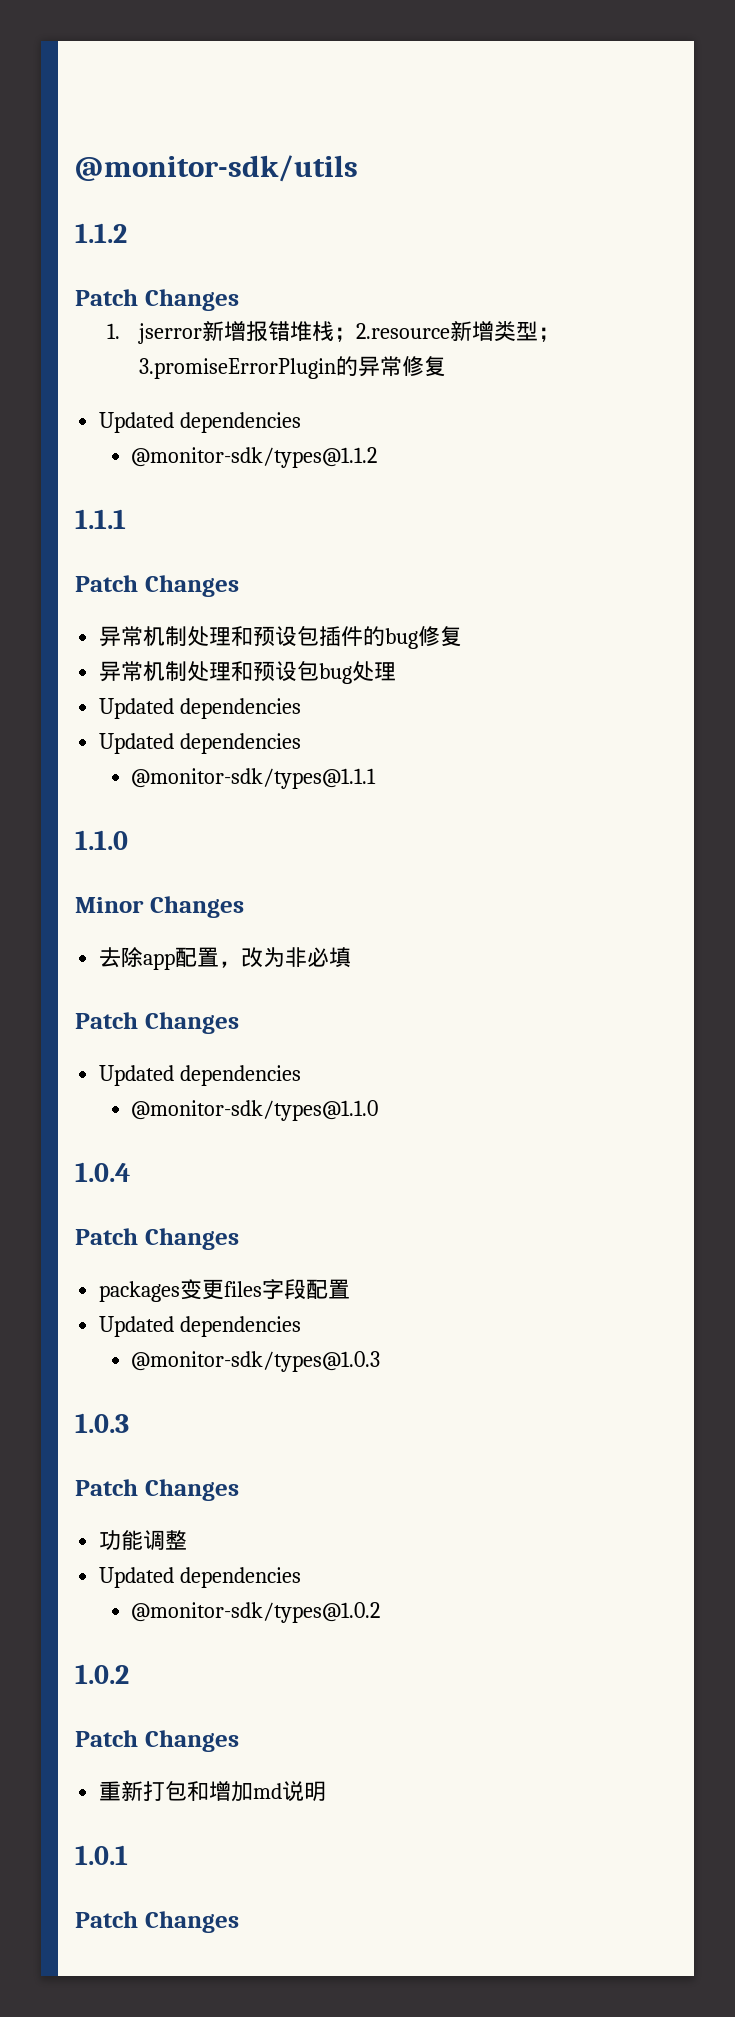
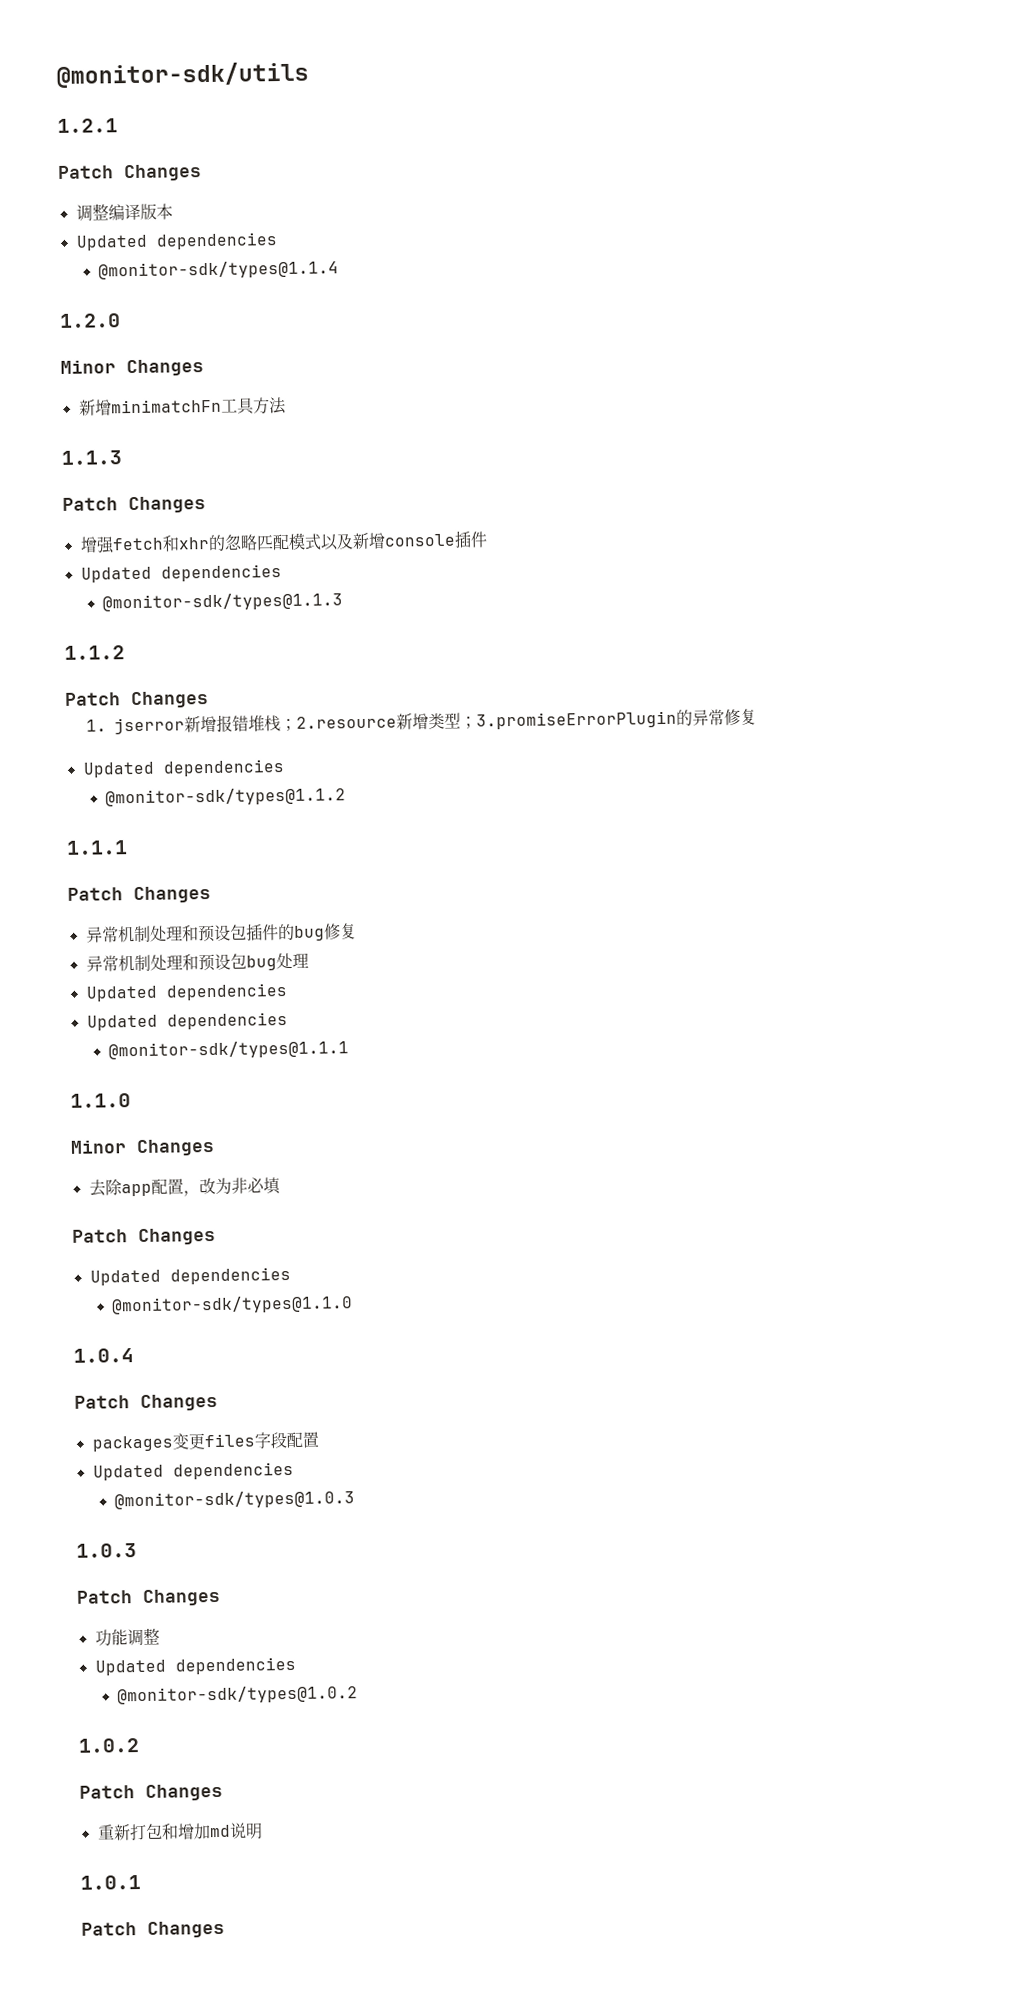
+ 1.2.1
+ Patch Changes
+ 调整编译版本
+ Updated dependencies
+ @monitor-sdk/types@1.1.4
+ 1.2.0
+ Minor Changes
+ 新增minimatchFn工具方法
+ 1.1.3
+ Patch Changes
+ 增强fetch和xhr的忽略匹配模式以及新增console插件
+ Updated dependencies
+ @monitor-sdk/types@1.1.3

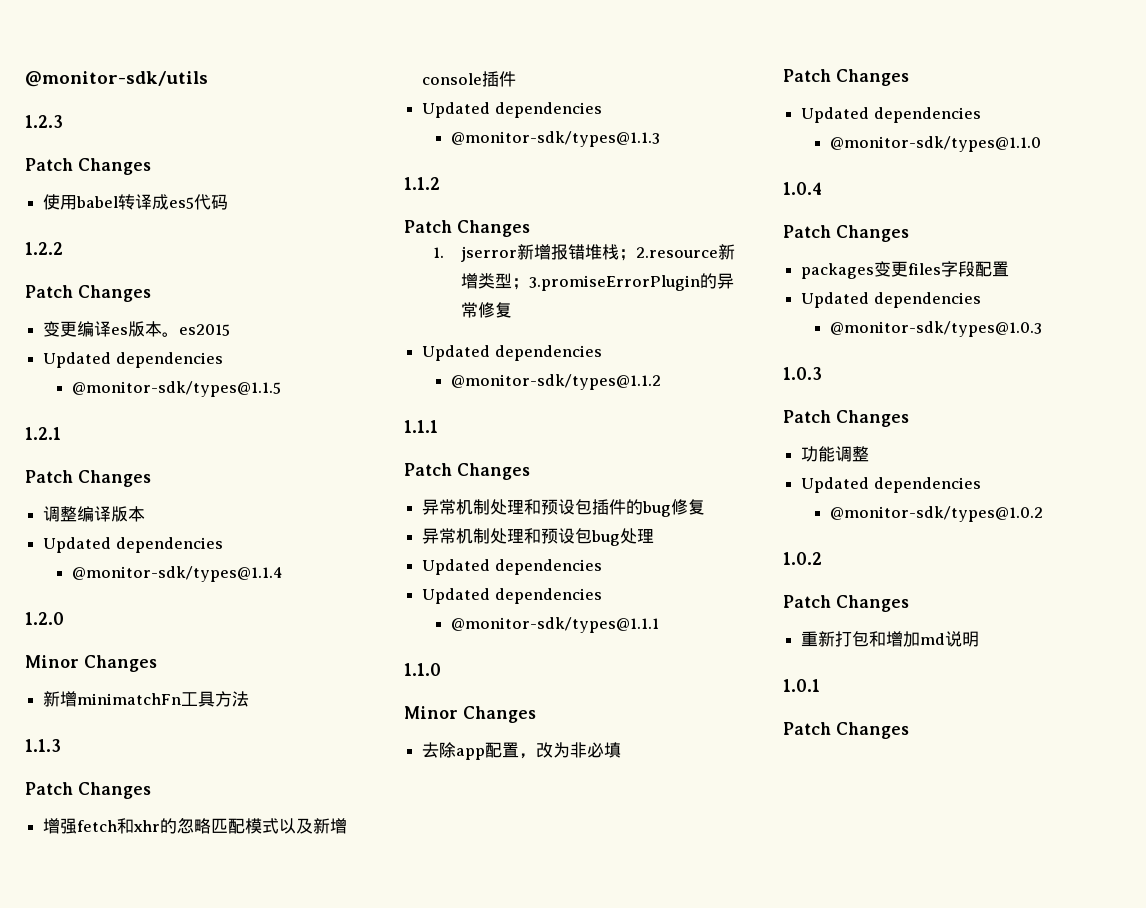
+ 1.2.3
+ Patch Changes
+ 使用babel转译成es5代码
+ 1.2.2
+ Patch Changes
+ 变更编译es版本。es2015
+ Updated dependencies
+ @monitor-sdk/types@1.1.5

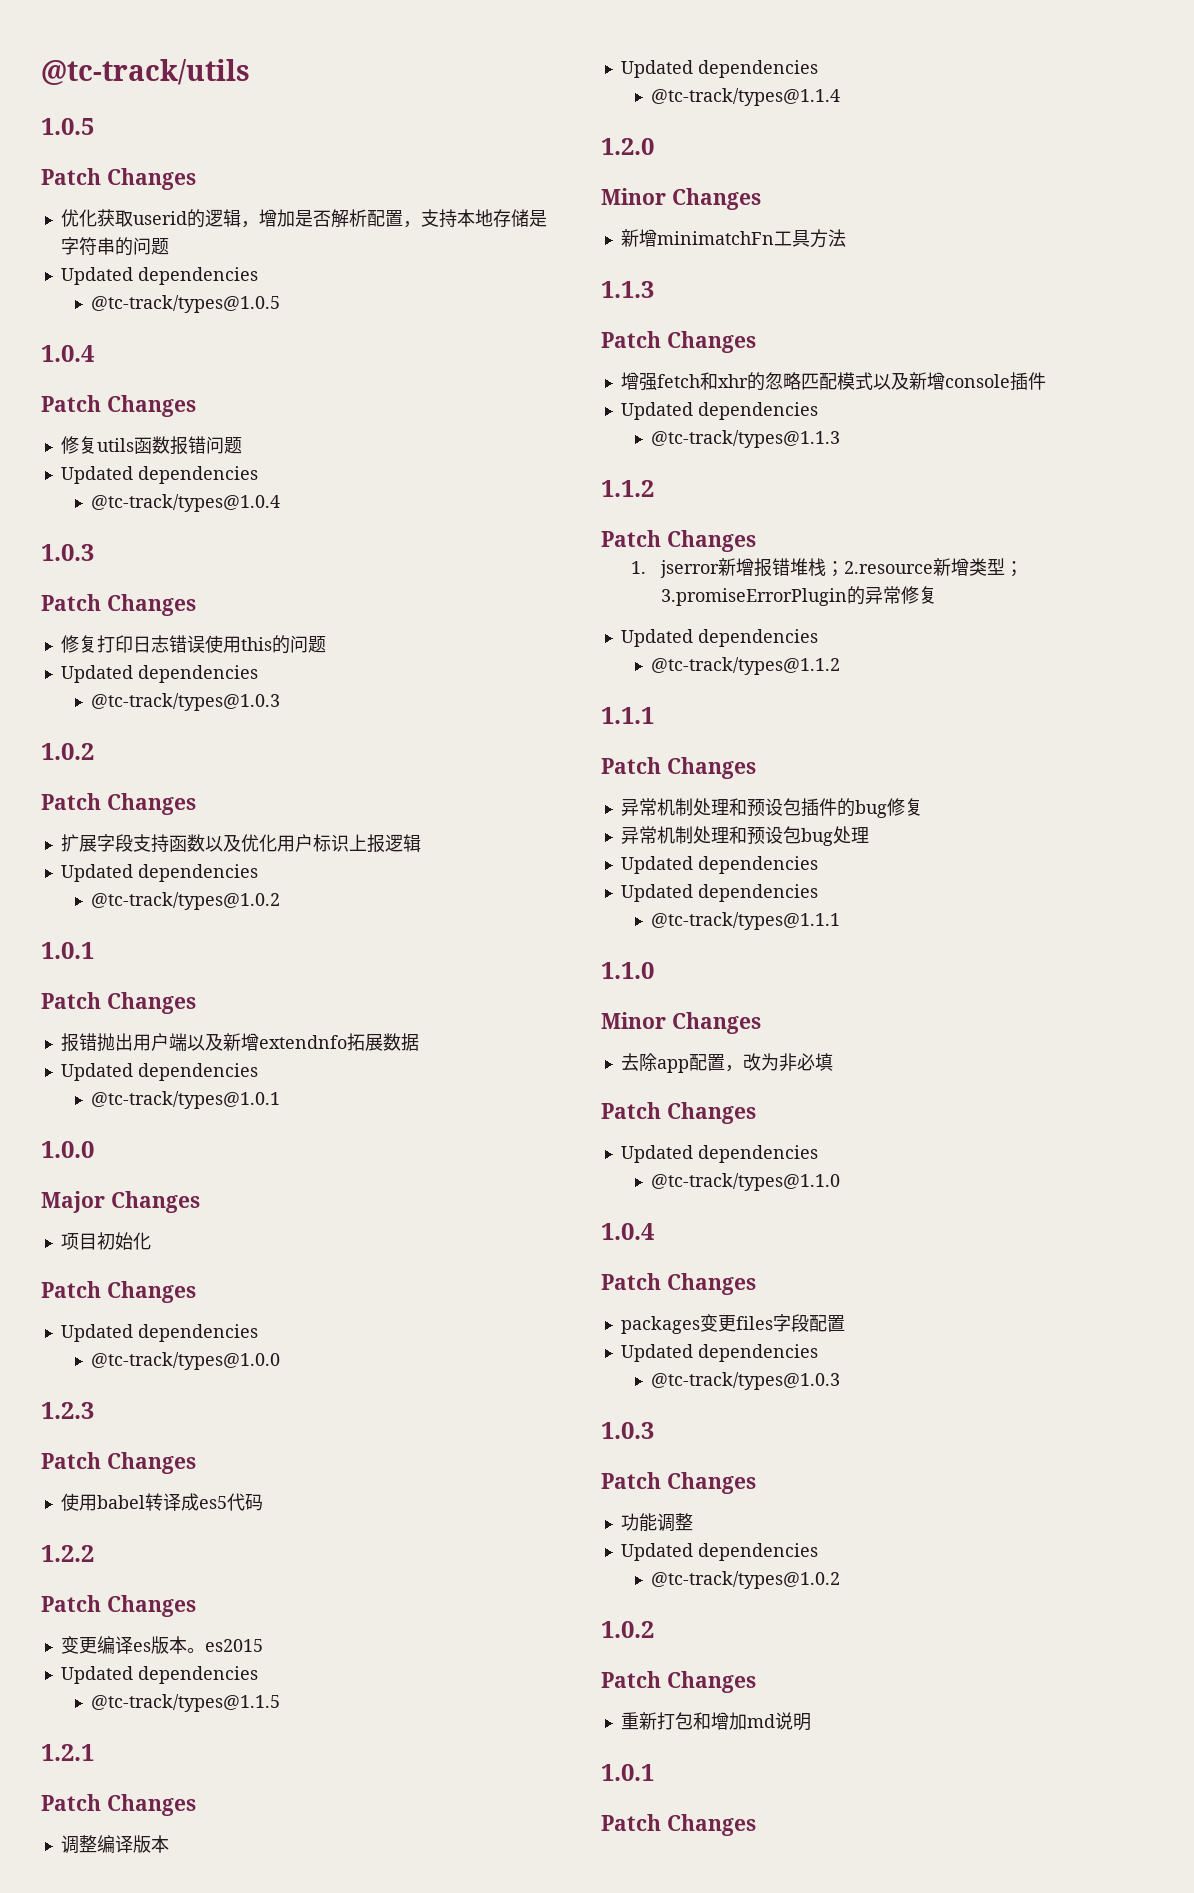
- @monitor-sdk/utils
+ @tc-track/utils
+ 1.0.5
+ Patch Changes
+ 优化获取userid的逻辑，增加是否解析配置，支持本地存储是字符串的问题
+ Updated dependencies
+ @tc-track/types@1.0.5
+ 1.0.4
+ Patch Changes
+ 修复utils函数报错问题
+ Updated dependencies
+ @tc-track/types@1.0.4
+ 1.0.3
+ Patch Changes
+ 修复打印日志错误使用this的问题
+ Updated dependencies
+ @tc-track/types@1.0.3
+ 1.0.2
+ Patch Changes
+ 扩展字段支持函数以及优化用户标识上报逻辑
+ Updated dependencies
+ @tc-track/types@1.0.2
+ 1.0.1
+ Patch Changes
+ 报错抛出用户端以及新增extendnfo拓展数据
+ Updated dependencies
+ @tc-track/types@1.0.1
+ 1.0.0
+ Major Changes
+ 项目初始化
+ Patch Changes
+ Updated dependencies
+ @tc-track/types@1.0.0
- @monitor-sdk/types@1.1.5
+ @tc-track/types@1.1.5
- @monitor-sdk/types@1.1.4
+ @tc-track/types@1.1.4
- @monitor-sdk/types@1.1.3
+ @tc-track/types@1.1.3
- @monitor-sdk/types@1.1.2
+ @tc-track/types@1.1.2
- @monitor-sdk/types@1.1.1
+ @tc-track/types@1.1.1
- @monitor-sdk/types@1.1.0
+ @tc-track/types@1.1.0
  packages变更files字段配置
  Updated dependencies
- @monitor-sdk/types@1.0.3
+ @tc-track/types@1.0.3
  功能调整
  Updated dependencies
- @monitor-sdk/types@1.0.2
+ @tc-track/types@1.0.2

